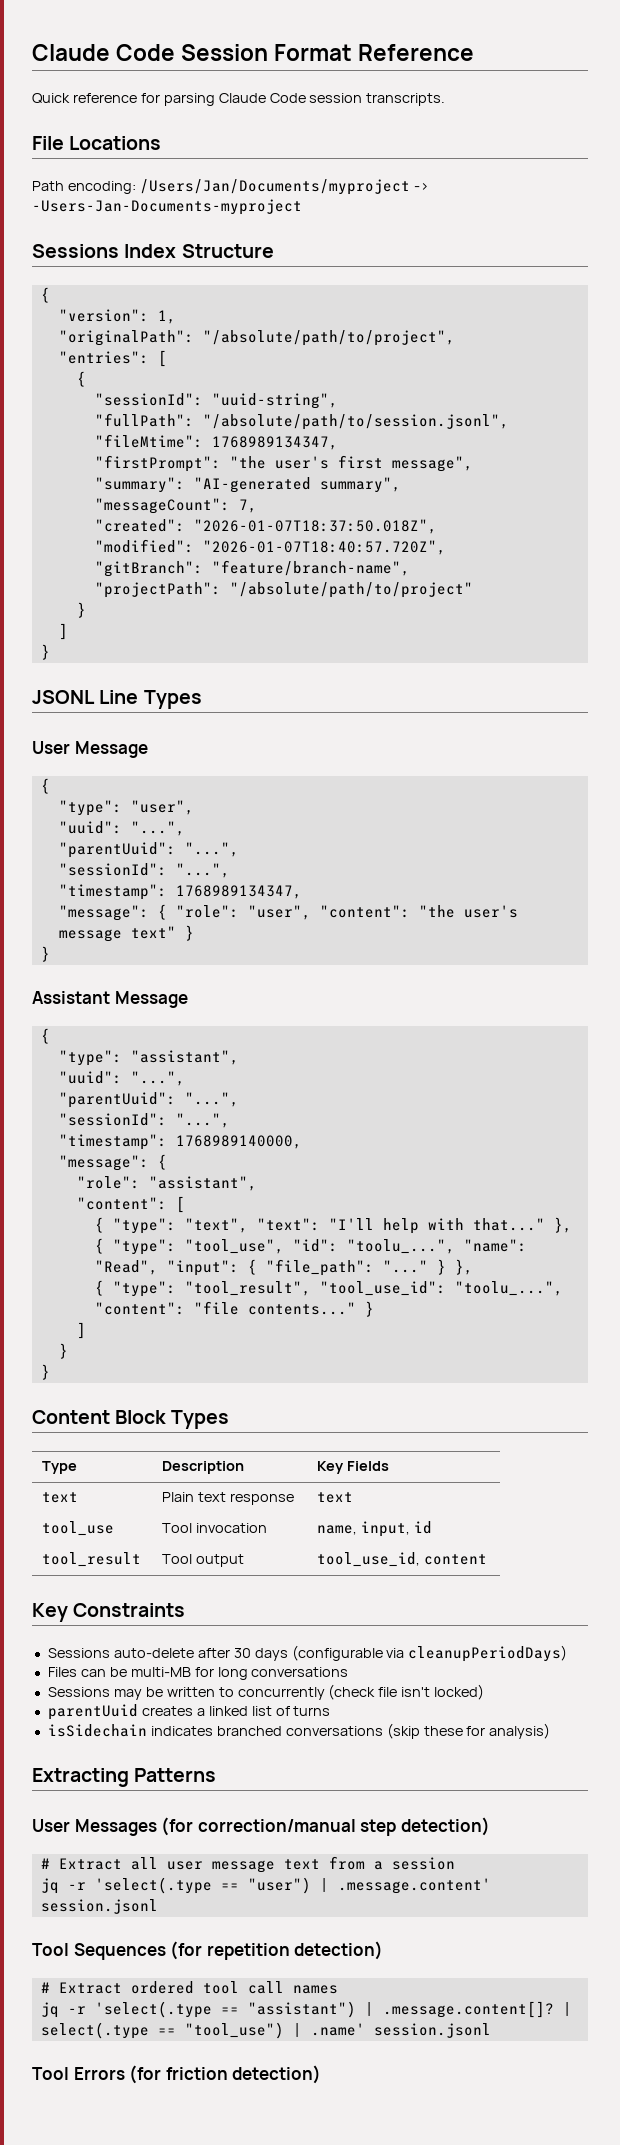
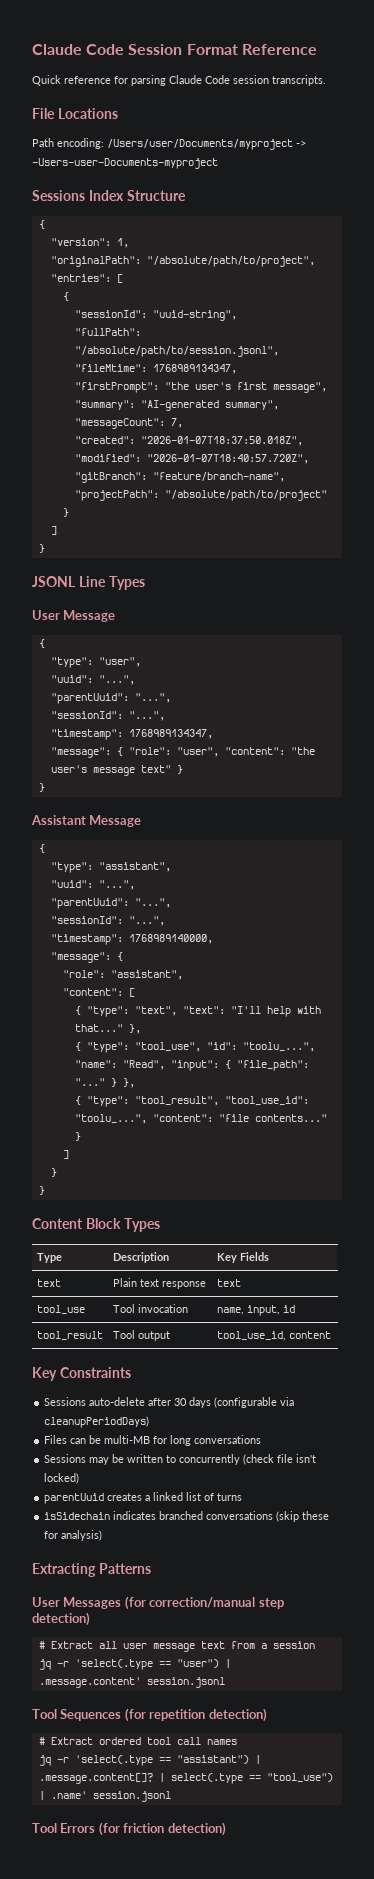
- Path encoding: /Users/Jan/Documents/myproject -> -Users-Jan-Documents-myproject
+ Path encoding: /Users/user/Documents/myproject -> -Users-user-Documents-myproject

